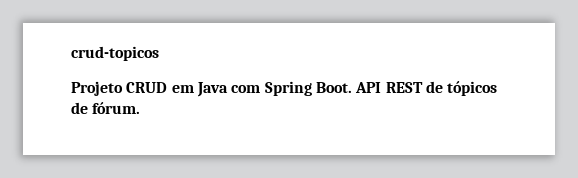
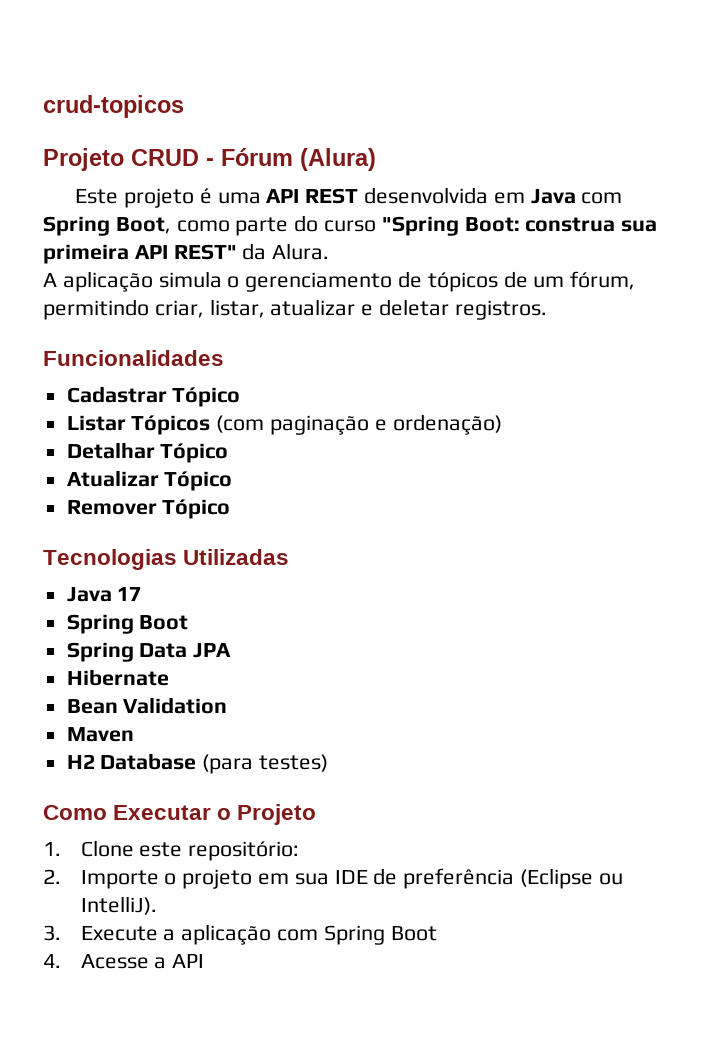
- Projeto CRUD em Java com Spring Boot. API REST de tópicos de fórum.
+ Projeto CRUD - Fórum (Alura)
+ Este projeto é uma API REST desenvolvida em Java com Spring Boot, como parte do curso "Spring Boot: construa sua primeira API REST" da Alura.
+ A aplicação simula o gerenciamento de tópicos de um fórum, permitindo criar, listar, atualizar e deletar registros.
+ Funcionalidades
+ Cadastrar Tópico
+ Listar Tópicos (com paginação e ordenação)
+ Detalhar Tópico
+ Atualizar Tópico
+ Remover Tópico
+ Tecnologias Utilizadas
+ Java 17
+ Spring Boot
+ Spring Data JPA
+ Hibernate
+ Bean Validation
+ Maven
+ H2 Database (para testes)
+ Como Executar o Projeto
+ 1. Clone este repositório:
+ 2. Importe o projeto em sua IDE de preferência (Eclipse ou IntelliJ).
+ 3. Execute a aplicação com Spring Boot
+ 4. Acesse a API

